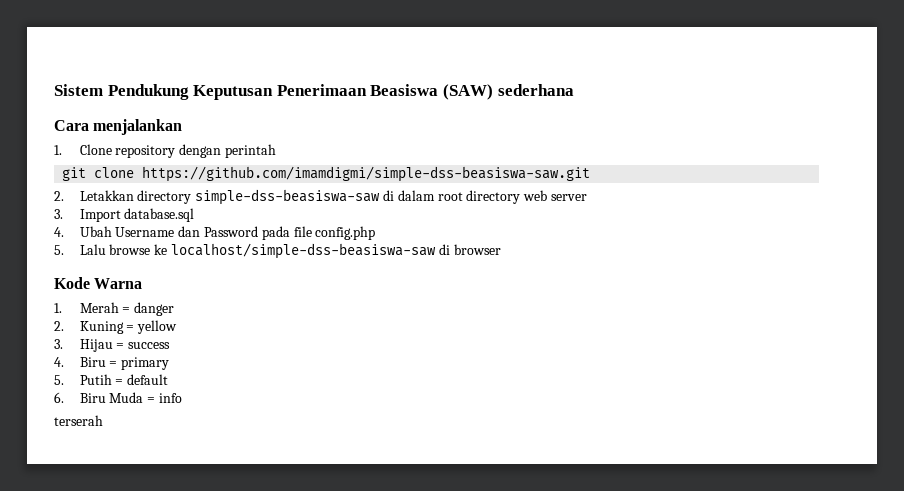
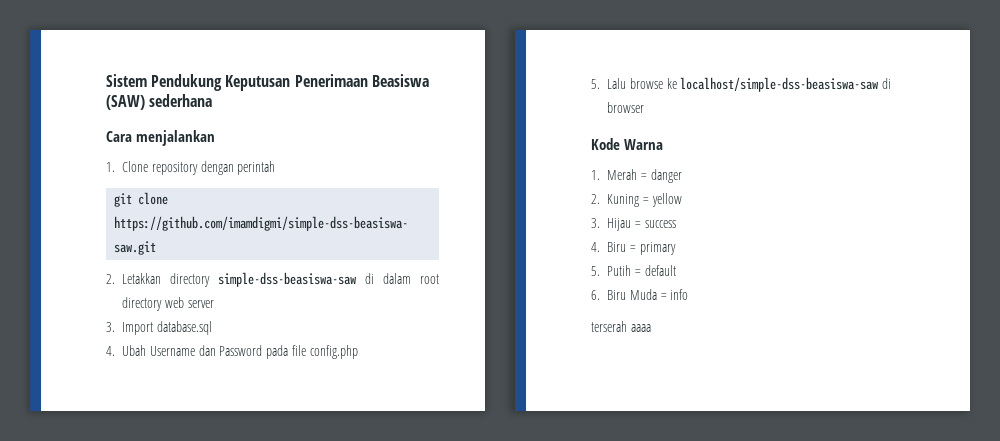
- terserah
+ terserah aaaa

